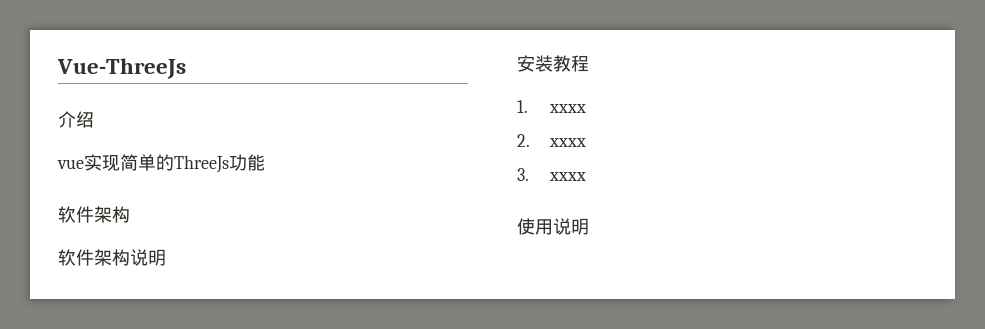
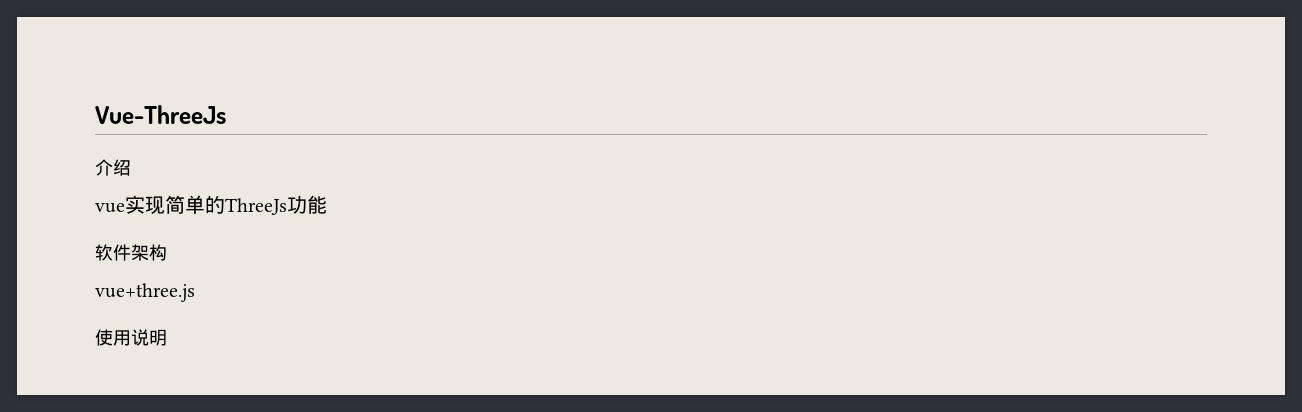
- 软件架构说明
- 安装教程
- 1. xxxx
- 2. xxxx
- 3. xxxx
+ vue+three.js

